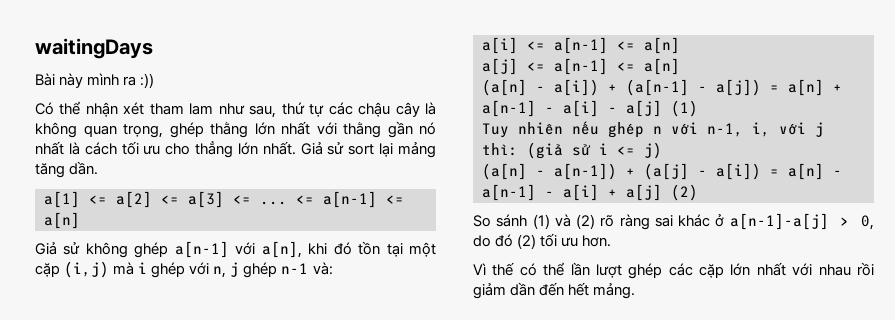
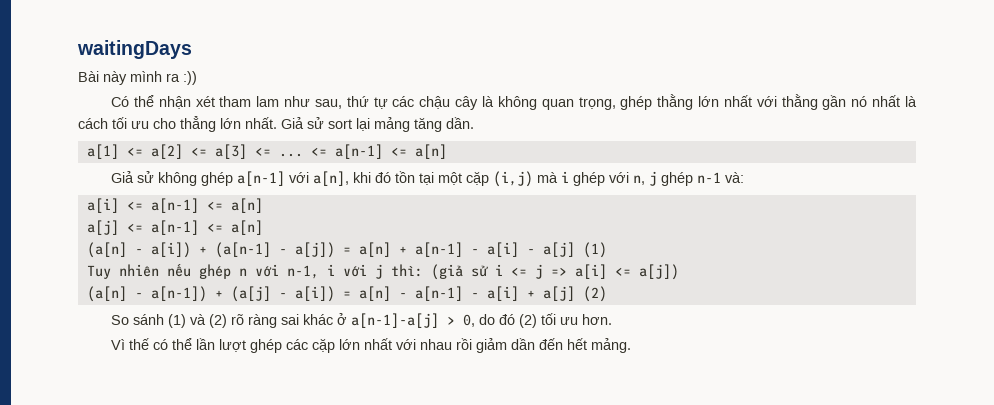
- Tuy nhiên nếu ghép n với n-1, i, với j thì: (giả sử i <= j)
+ Tuy nhiên nếu ghép n với n-1, i với j thì: (giả sử i <= j => a[i] <= a[j])

